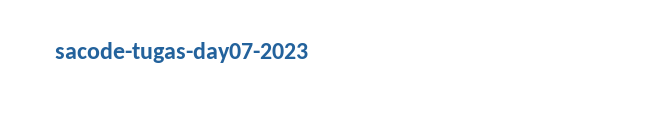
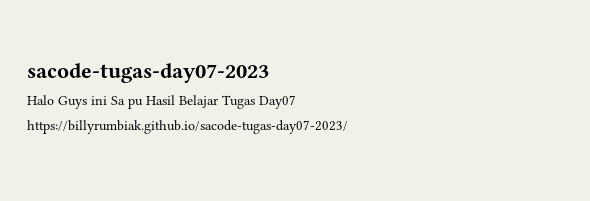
+ Halo Guys ini Sa pu Hasil Belajar Tugas Day07
+ https://billyrumbiak.github.io/sacode-tugas-day07-2023/

